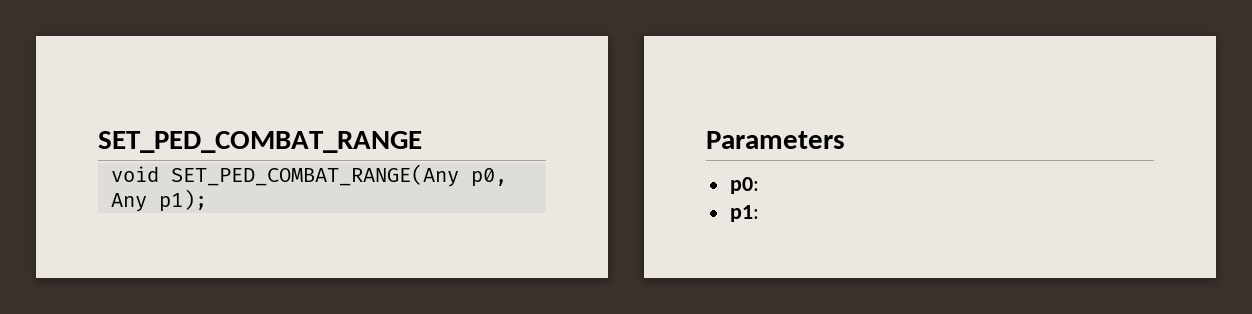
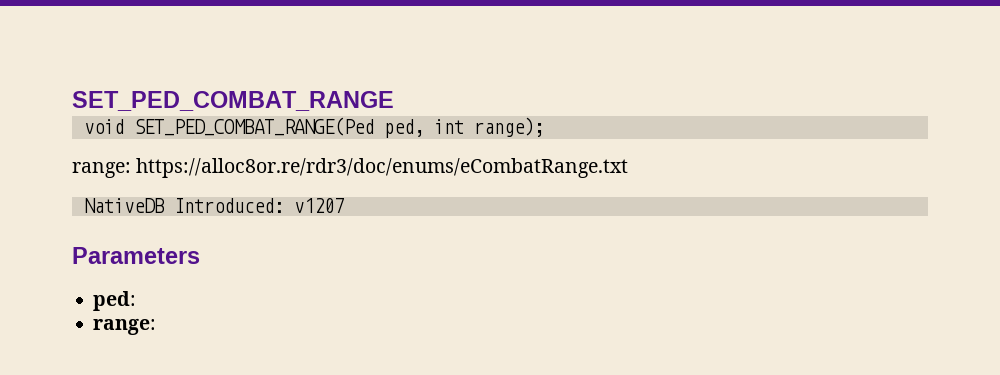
- void SET_PED_COMBAT_RANGE(Any p0, Any p1);
+ void SET_PED_COMBAT_RANGE(Ped ped, int range);
+ range: https://alloc8or.re/rdr3/doc/enums/eCombatRange.txt
+ NativeDB Introduced: v1207
- p0:
- p1:
+ ped:
+ range:

